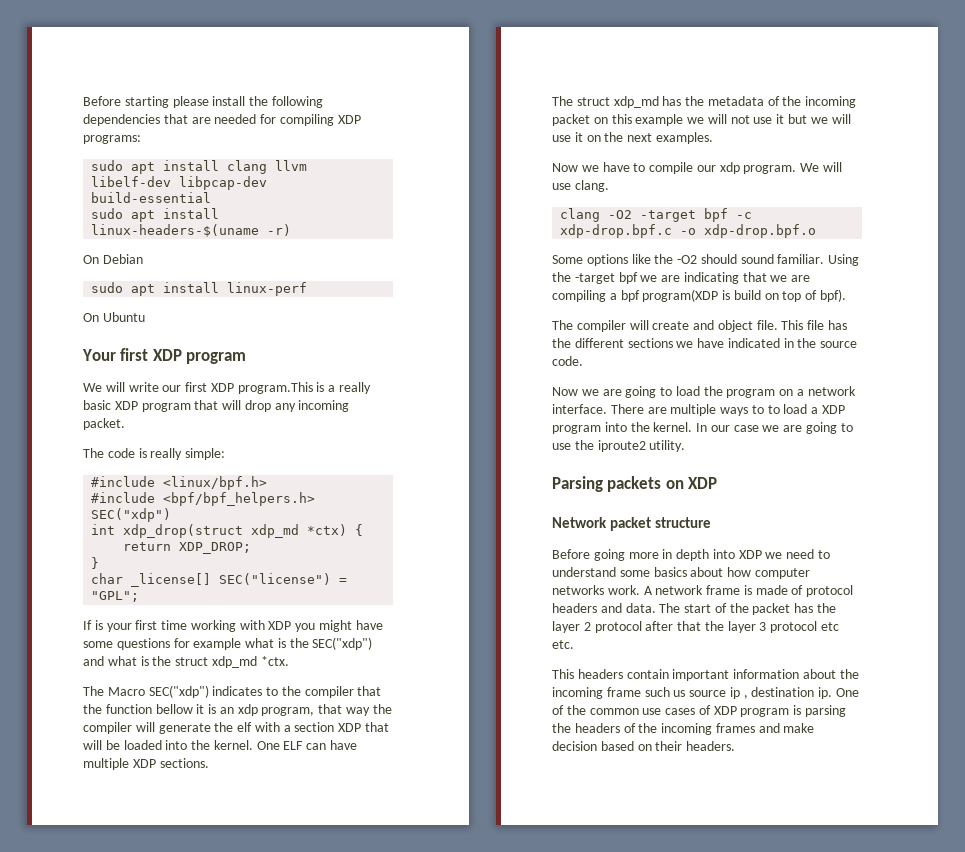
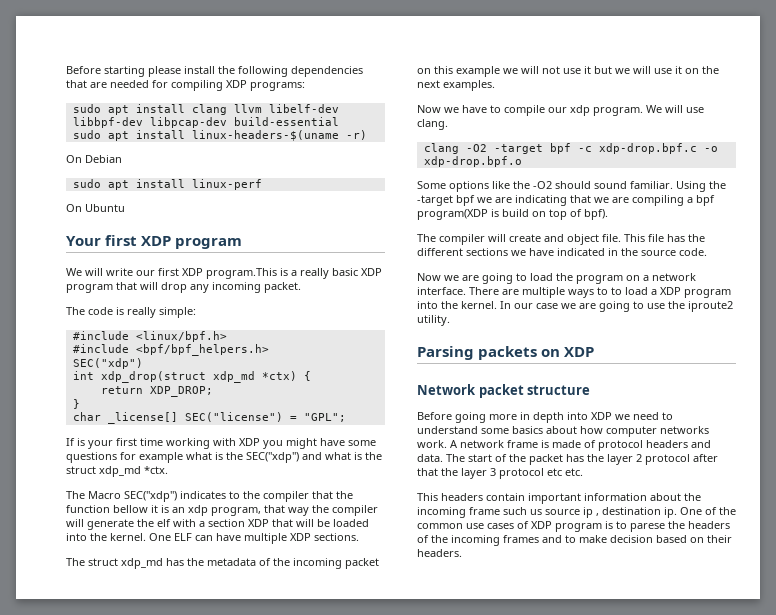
- sudo apt install clang llvm libelf-dev libpcap-dev build-essential
+ sudo apt install clang llvm libelf-dev libbpf-dev libpcap-dev build-essential
- One of the common use cases of XDP program is parsing the headers of the incoming frames and make decision based on their headers.
+ One of the common use cases of XDP program is to parese the headers of the incoming frames and to make decision based on their headers.

